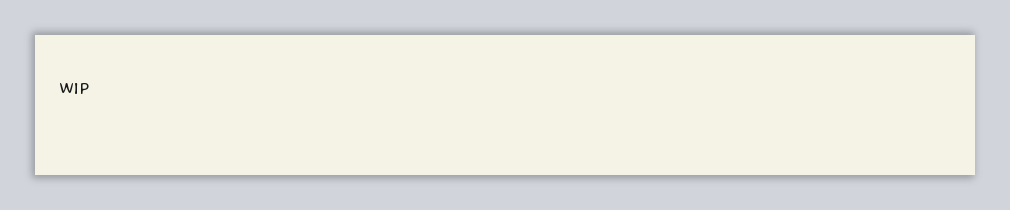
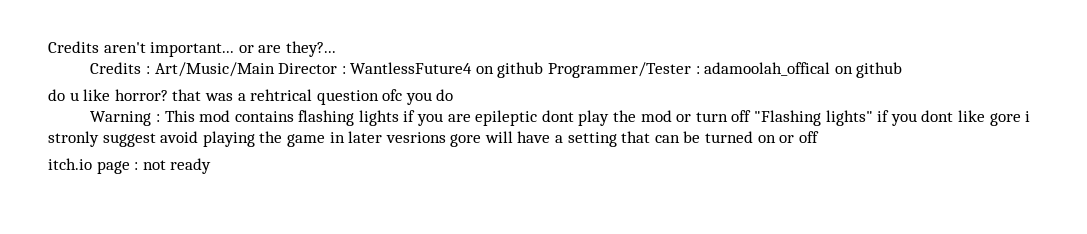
- WIP
+ Credits aren't important... or are they?...
+ Credits : Art/Music/Main Director : WantlessFuture4 on github Programmer/Tester : adamoolah_offical on github
+ do u like horror? that was a rehtrical question ofc you do
+ Warning : This mod contains flashing lights if you are epileptic dont play the mod or turn off "Flashing lights" if you dont like gore i stronly suggest avoid playing the game in later vesrions gore will have a setting that can be turned on or off
+ itch.io page : not ready

